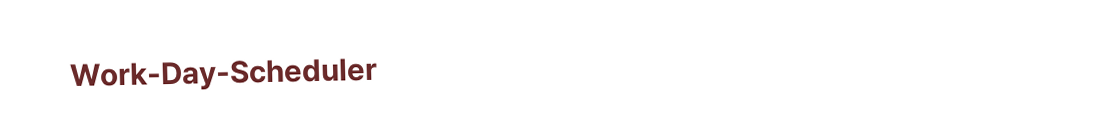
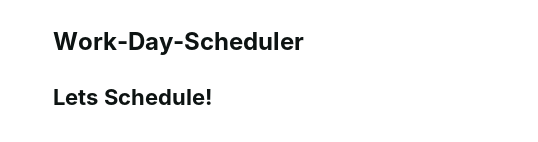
+ Lets Schedule!

